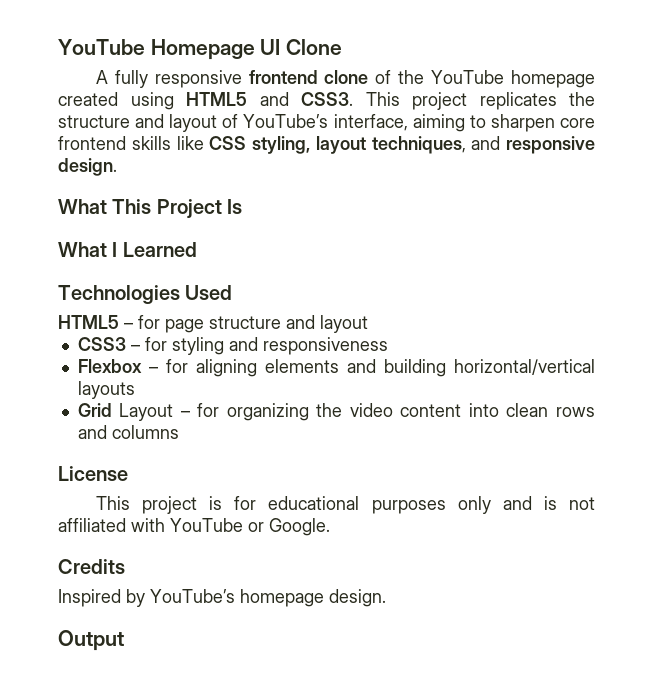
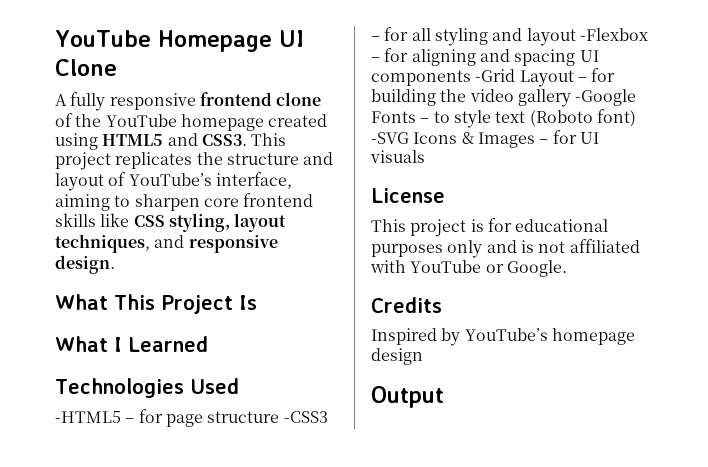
- HTML5 – for page structure and layout
- CSS3 – for styling and responsiveness
- Flexbox – for aligning elements and building horizontal/vertical layouts
- Grid Layout – for organizing the video content into clean rows and columns
+ -HTML5 – for page structure -CSS3 – for all styling and layout -Flexbox – for aligning and spacing UI components -Grid Layout – for building the video gallery -Google Fonts – to style text (Roboto font) -SVG Icons & Images – for UI visuals
- Inspired by YouTube’s homepage design.
+ Inspired by YouTube’s homepage design

